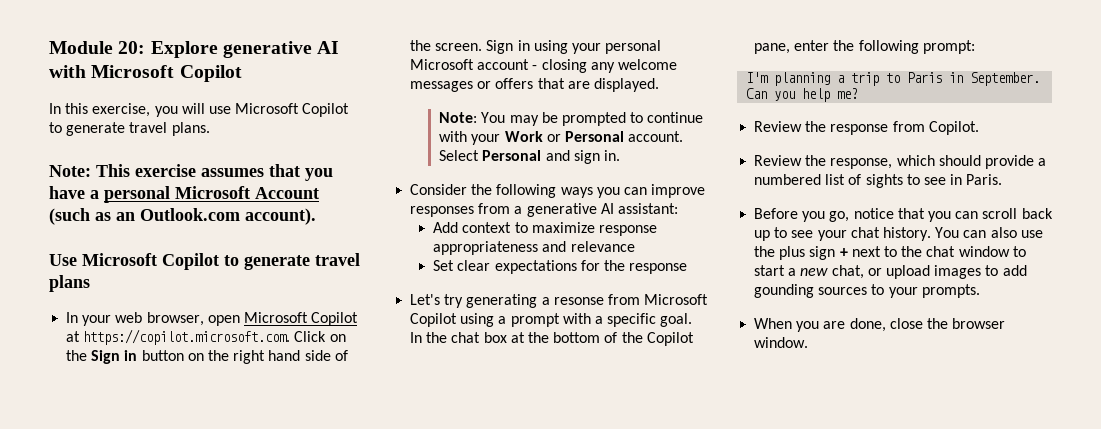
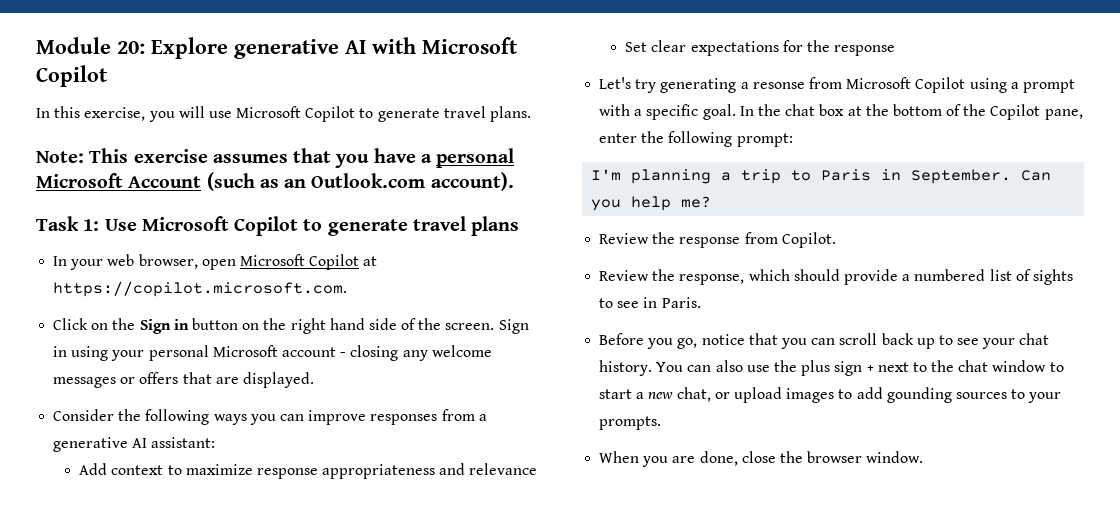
- Use Microsoft Copilot to generate travel plans
+ Task 1: Use Microsoft Copilot to generate travel plans
- In your web browser, open Microsoft Copilot at https://copilot.microsoft.com. Click on the Sign in button on the right hand side of the screen.
+ In your web browser, open Microsoft Copilot at https://copilot.microsoft.com.
+ Click on the Sign in button on the right hand side of the screen.
- Note: You may be prompted to continue with your Work or Personal account. Select Personal and sign in.

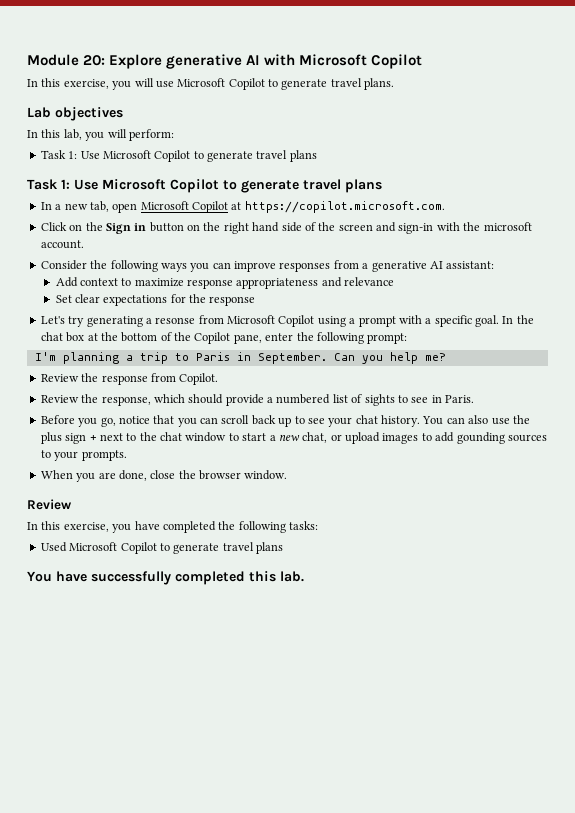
- Note: This exercise assumes that you have a personal Microsoft Account (such as an Outlook.com account).
+ Lab objectives
+ In this lab, you will perform:
+ Task 1: Use Microsoft Copilot to generate travel plans
- In your web browser, open Microsoft Copilot at https://copilot.microsoft.com.
+ In a new tab, open Microsoft Copilot at https://copilot.microsoft.com.
- Click on the Sign in button on the right hand side of the screen. Sign in using your personal Microsoft account - closing any welcome messages or offers that are displayed.
+ Click on the Sign in button on the right hand side of the screen and sign-in with the microsoft account.
  When you are done, close the browser window.
+ Review
+ In this exercise, you have completed the following tasks:
+ Used Microsoft Copilot to generate travel plans
+ You have successfully completed this lab.

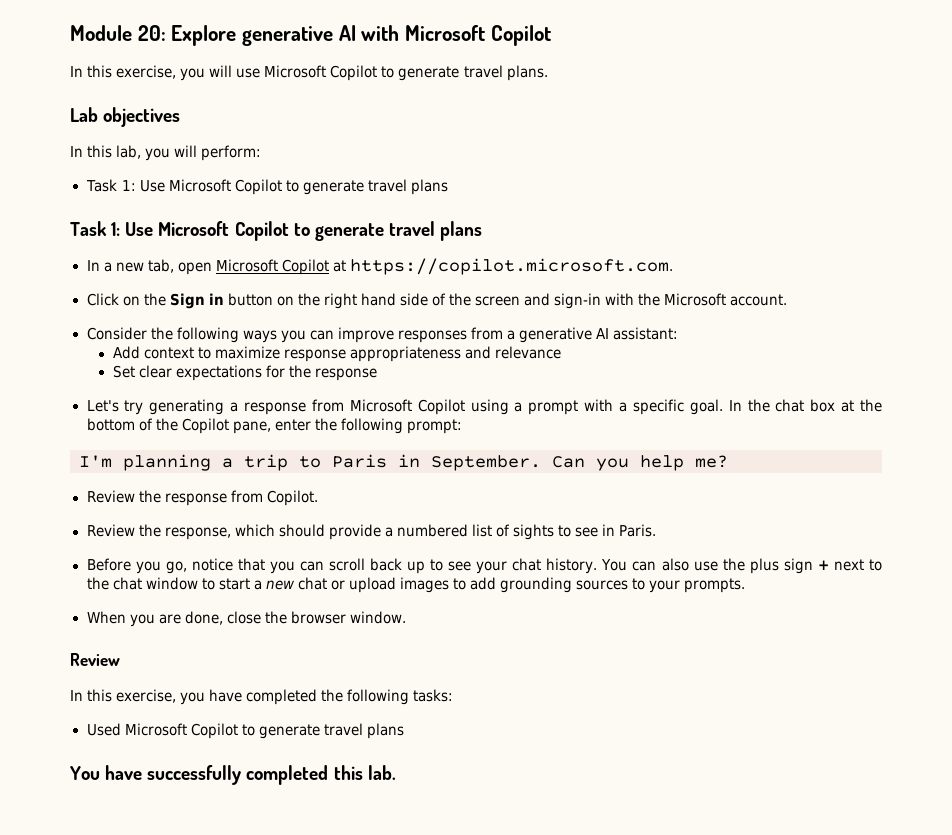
- Click on the Sign in button on the right hand side of the screen and sign-in with the microsoft account.
+ Click on the Sign in button on the right hand side of the screen and sign-in with the Microsoft account.
- Let's try generating a resonse from Microsoft Copilot using a prompt with a specific goal.
+ Let's try generating a response from Microsoft Copilot using a prompt with a specific goal.
- You can also use the plus sign + next to the chat window to start a new chat, or upload images to add gounding sources to your prompts.
+ You can also use the plus sign + next to the chat window to start a new chat or upload images to add grounding sources to your prompts.

